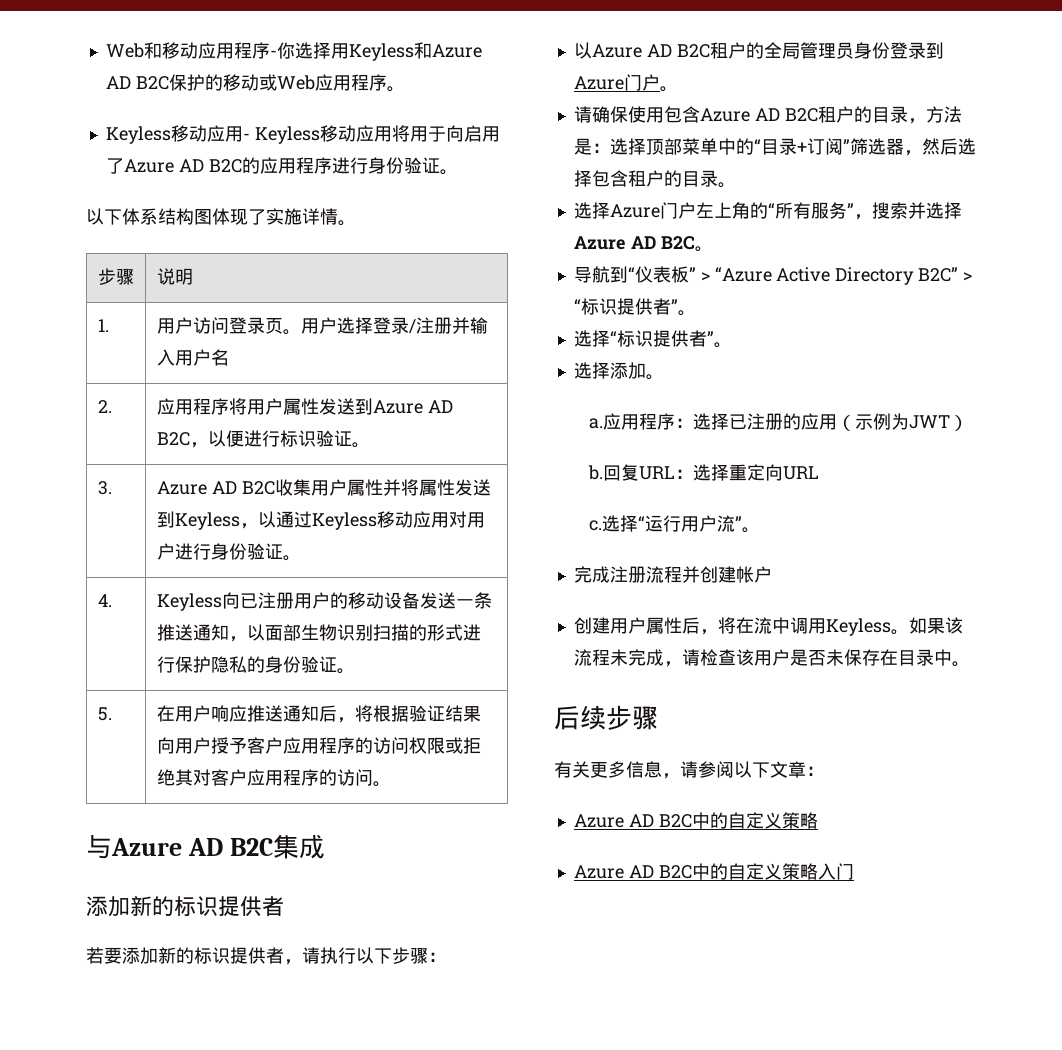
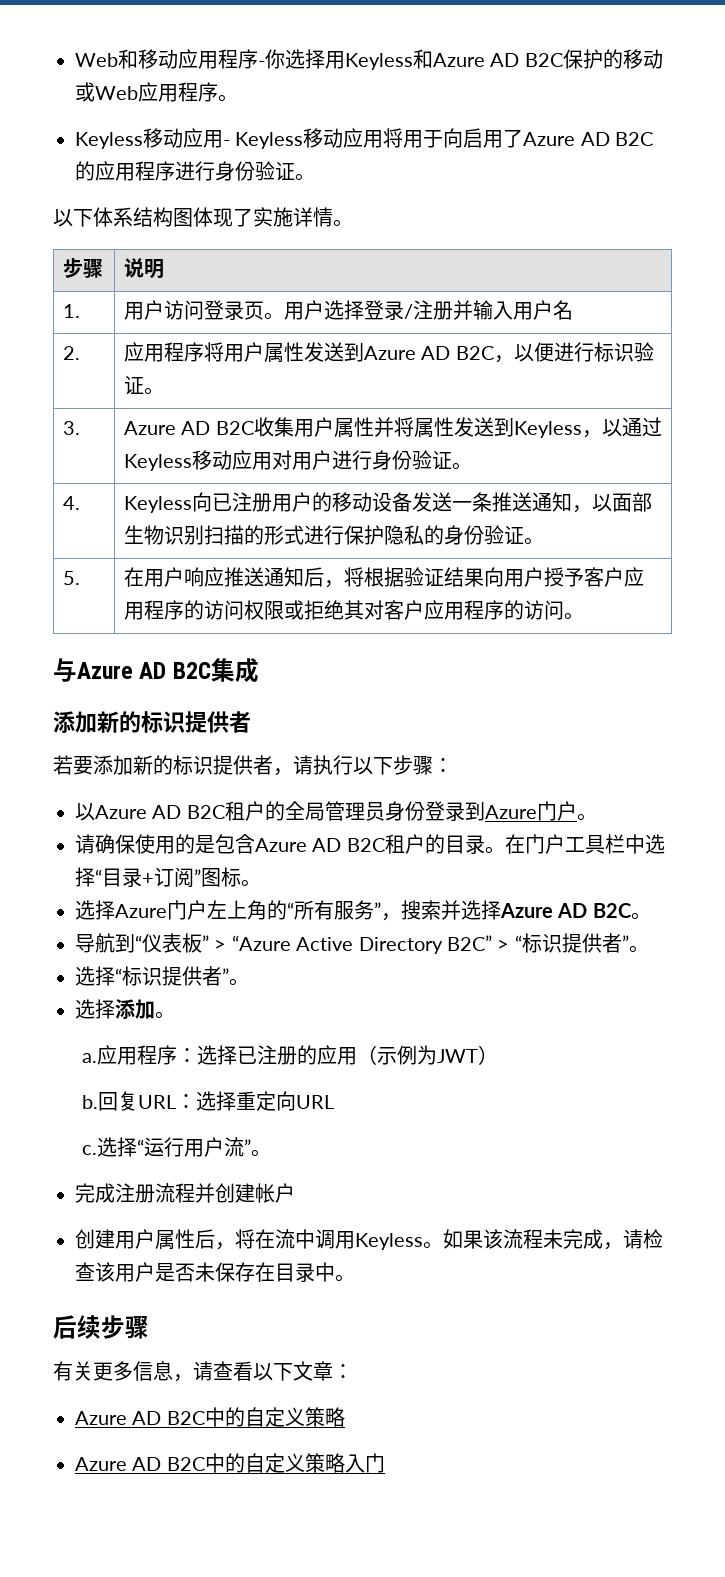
- 请确保使用包含Azure AD B2C租户的目录，方法是：选择顶部菜单中的“目录+订阅”筛选器，然后选择包含租户的目录。
+ 请确保使用的是包含Azure AD B2C租户的目录。在门户工具栏中选择“目录+订阅”图标。
- 有关更多信息，请参阅以下文章：
+ 有关更多信息，请查看以下文章：

